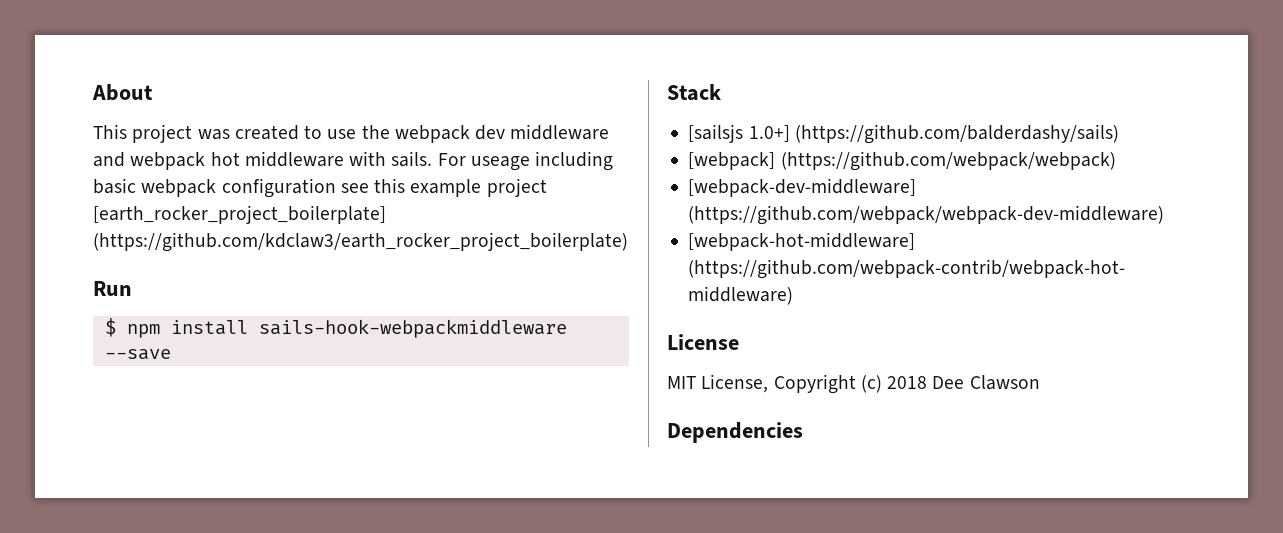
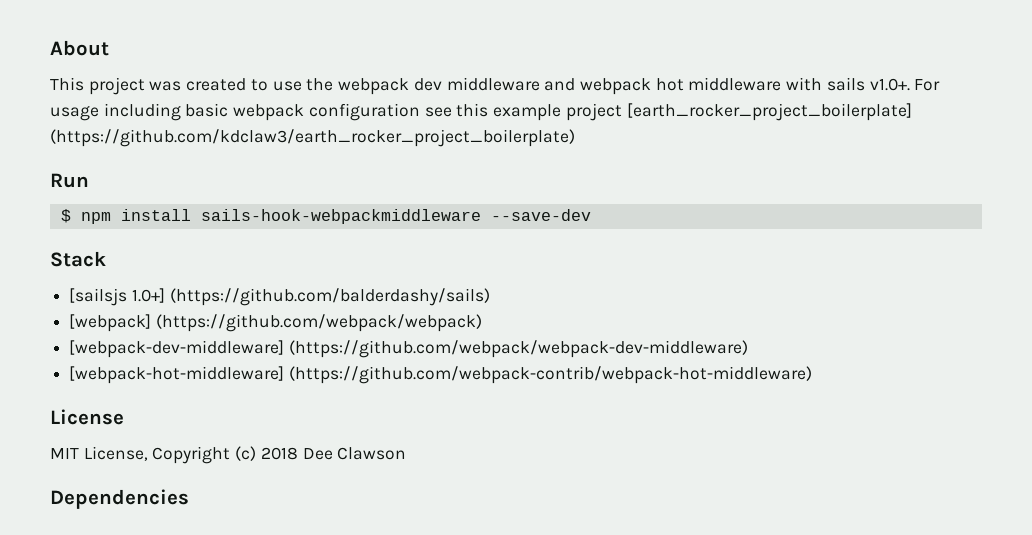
- This project was created to use the webpack dev middleware and webpack hot middleware with sails. For useage including basic webpack configuration see this example project [earth_rocker_project_boilerplate] (https://github.com/kdclaw3/earth_rocker_project_boilerplate)
+ This project was created to use the webpack dev middleware and webpack hot middleware with sails v1.0+. For usage including basic webpack configuration see this example project [earth_rocker_project_boilerplate] (https://github.com/kdclaw3/earth_rocker_project_boilerplate)
- $ npm install sails-hook-webpackmiddleware --save
+ $ npm install sails-hook-webpackmiddleware --save-dev

